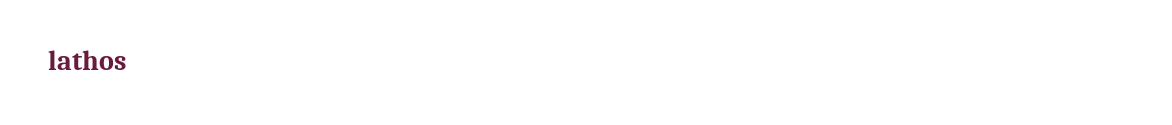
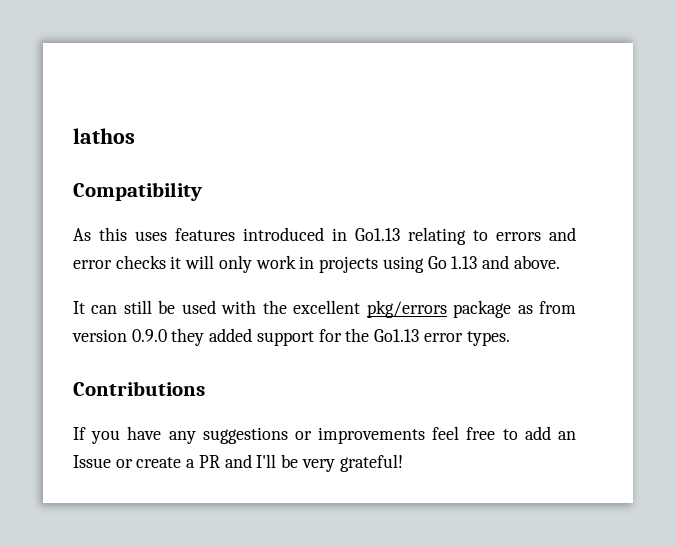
+ Compatibility
+ As this uses features introduced in Go1.13 relating to errors and error checks it will only work in projects using Go 1.13 and above.
+ It can still be used with the excellent pkg/errors package as from version 0.9.0 they added support for the Go1.13 error types.
+ Contributions
+ If you have any suggestions or improvements feel free to add an Issue or create a PR and I'll be very grateful!

